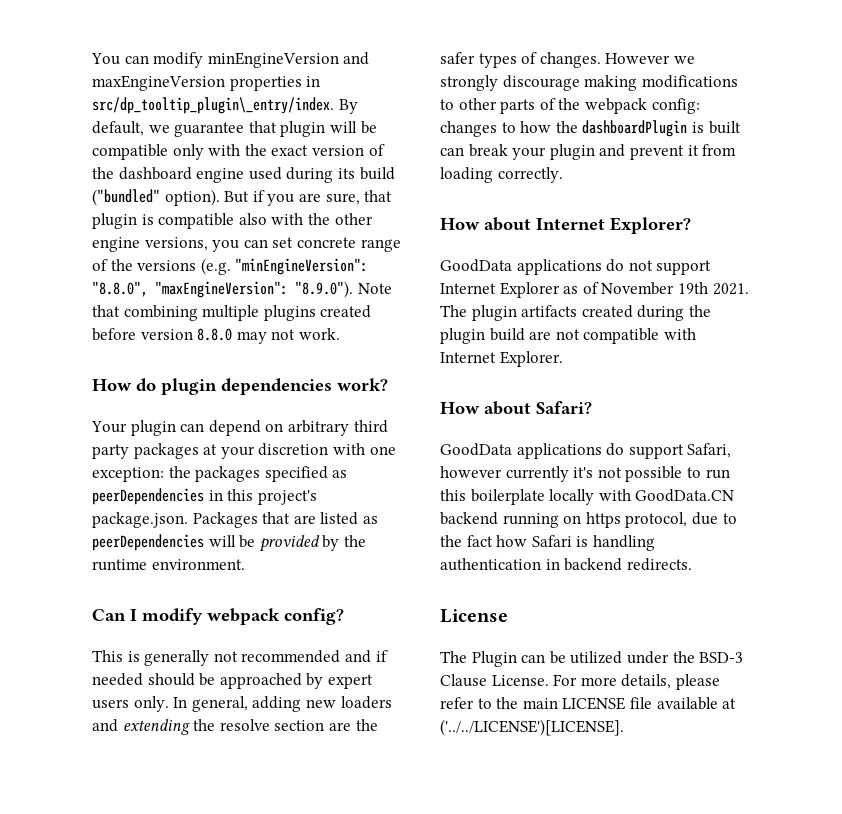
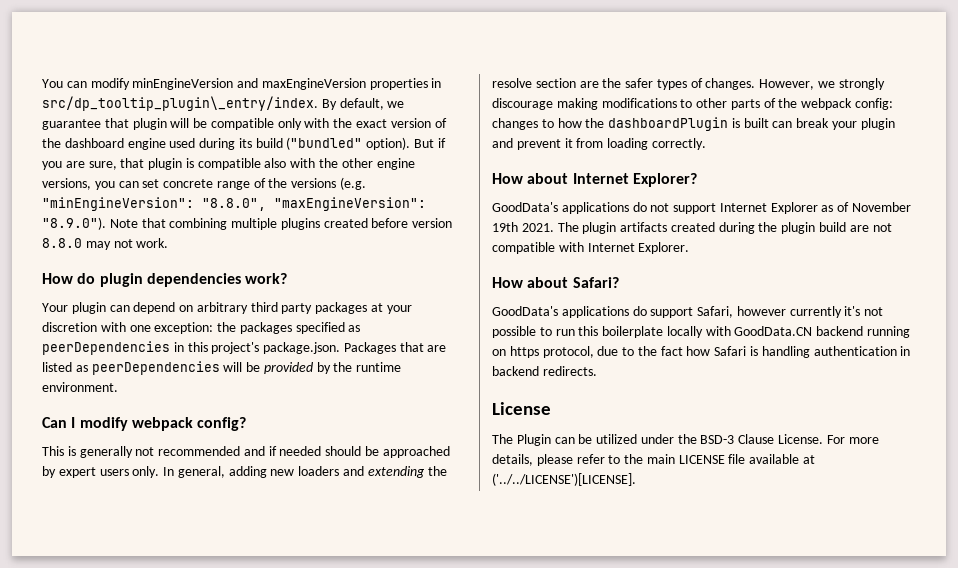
- However we strongly discourage making modifications to other parts of the webpack config: changes to how the dashboardPlugin is built can break your plugin and prevent it from loading correctly.
+ However, we strongly discourage making modifications to other parts of the webpack config: changes to how the dashboardPlugin is built can break your plugin and prevent it from loading correctly.
- GoodData applications do not support Internet Explorer as of November 19th 2021.
+ GoodData's applications do not support Internet Explorer as of November 19th 2021.
- GoodData applications do support Safari, however currently it's not possible to run this boilerplate locally with GoodData.CN backend running on https protocol, due to the fact how Safari is handling authentication in backend redirects.
+ GoodData's applications do support Safari, however currently it's not possible to run this boilerplate locally with GoodData.CN backend running on https protocol, due to the fact how Safari is handling authentication in backend redirects.

